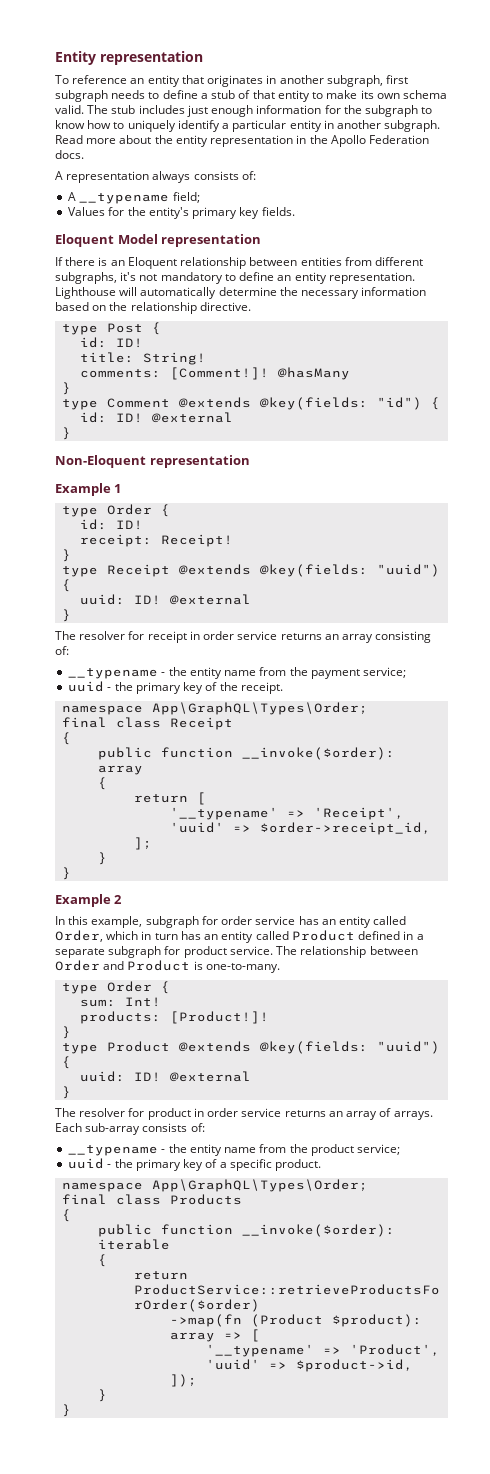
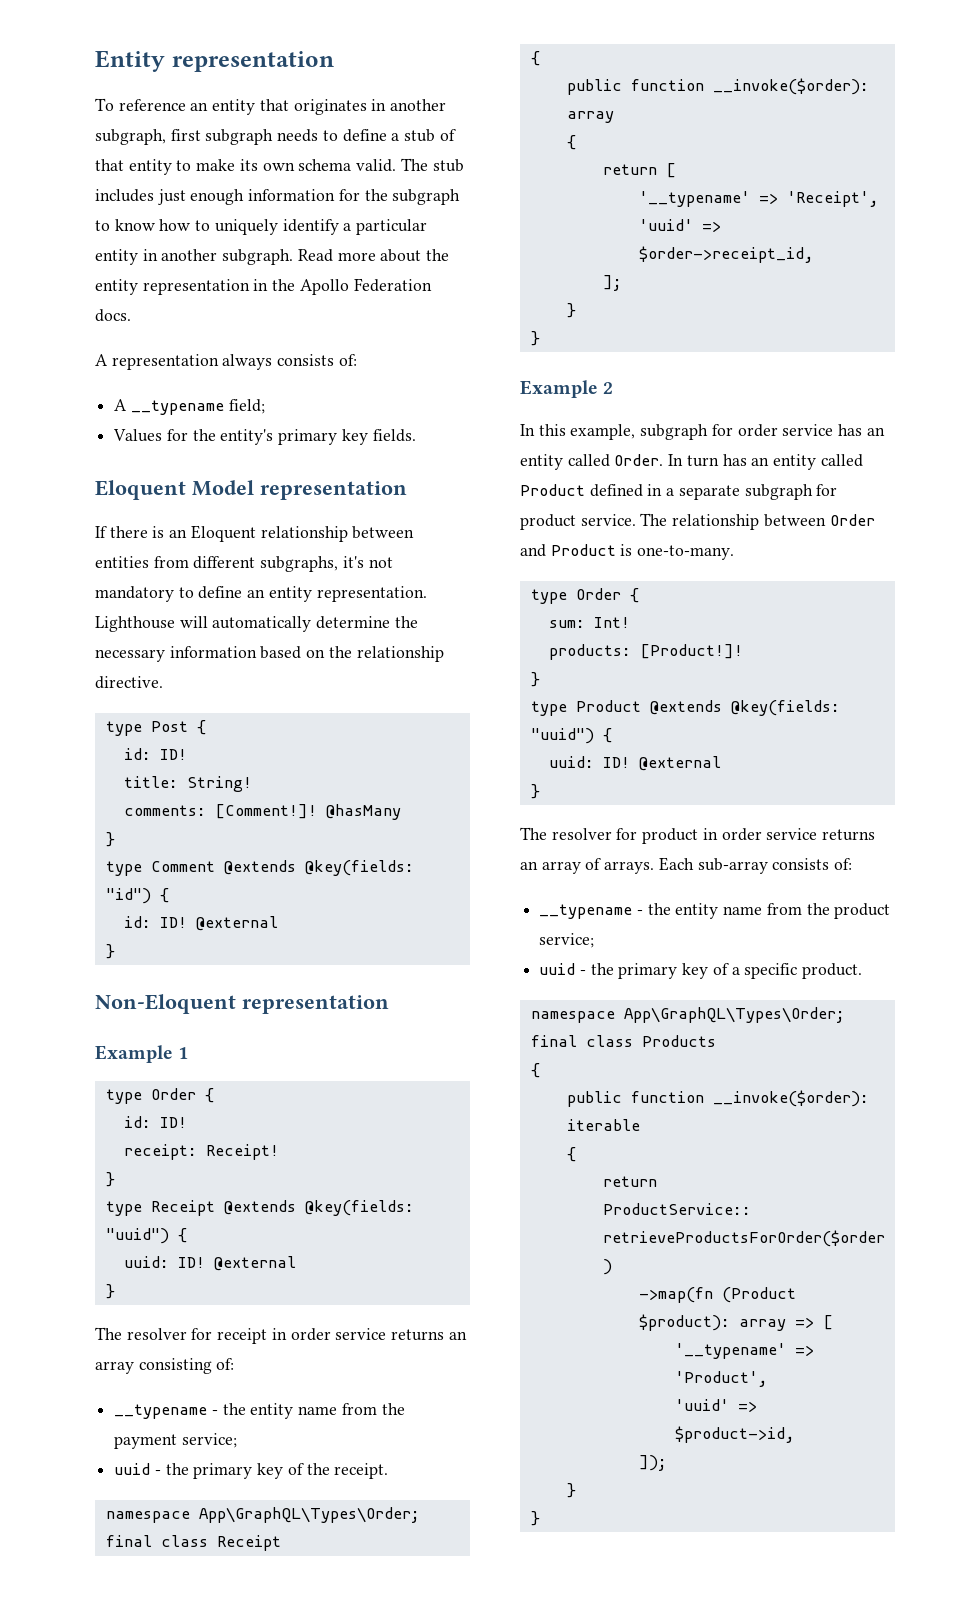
- In this example, subgraph for order service has an entity called Order, which in turn has an entity called Product defined in a separate subgraph for product service.
+ In this example, subgraph for order service has an entity called Order. In turn has an entity called Product defined in a separate subgraph for product service.

